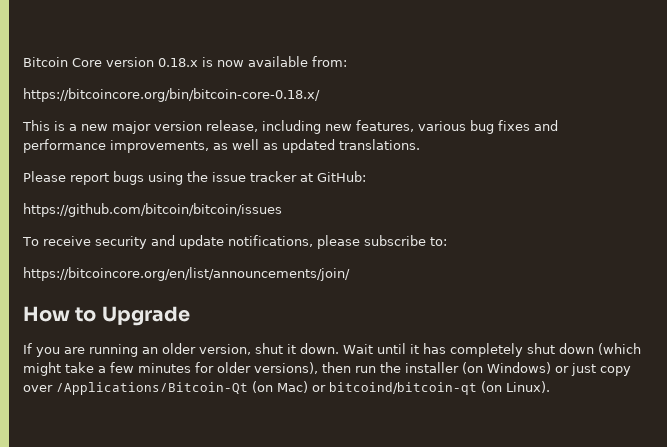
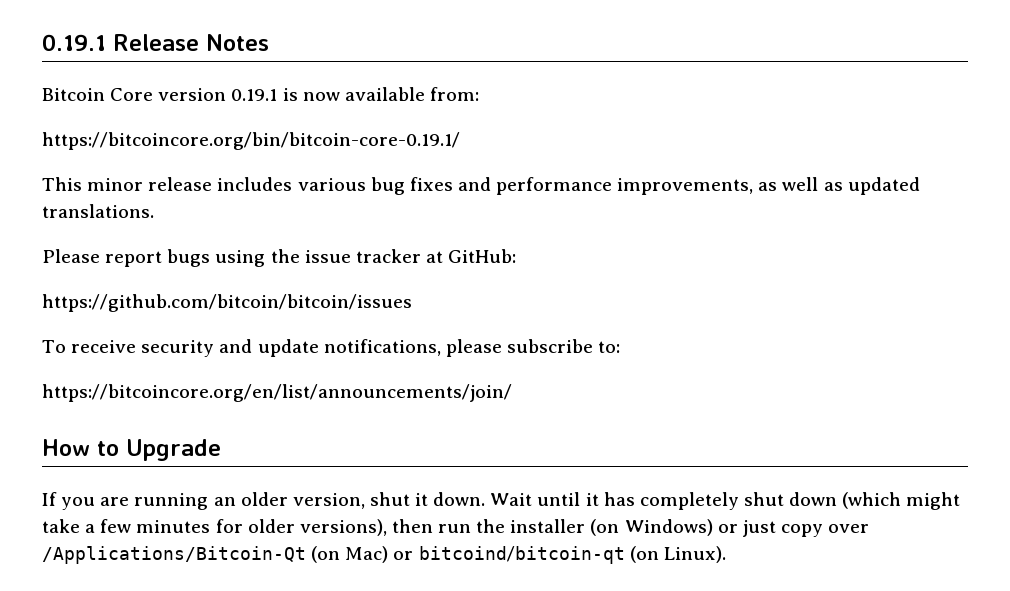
+ 0.19.1 Release Notes
- Bitcoin Core version 0.18.x is now available from:
+ Bitcoin Core version 0.19.1 is now available from:
- https://bitcoincore.org/bin/bitcoin-core-0.18.x/
+ https://bitcoincore.org/bin/bitcoin-core-0.19.1/
- This is a new major version release, including new features, various bug fixes and performance improvements, as well as updated translations.
+ This minor release includes various bug fixes and performance improvements, as well as updated translations.

